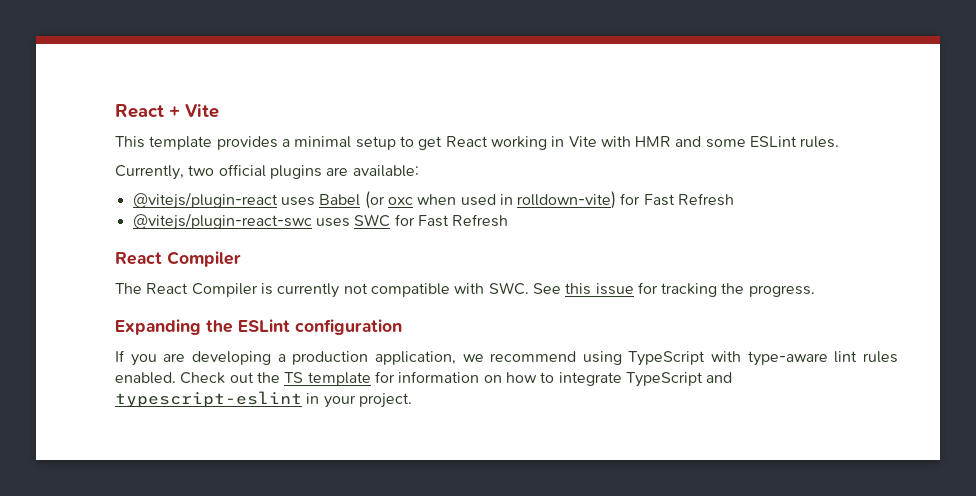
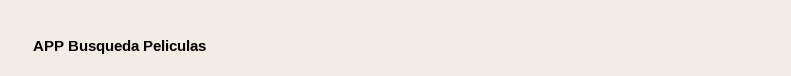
- React + Vite
- This template provides a minimal setup to get React working in Vite with HMR and some ESLint rules.
- Currently, two official plugins are available:
- @vitejs/plugin-react uses Babel (or oxc when used in rolldown-vite) for Fast Refresh
- @vitejs/plugin-react-swc uses SWC for Fast Refresh
- React Compiler
- The React Compiler is currently not compatible with SWC. See this issue for tracking the progress.
- Expanding the ESLint configuration
- If you are developing a production application, we recommend using TypeScript with type-aware lint rules enabled. Check out the TS template for information on how to integrate TypeScript and typescript-eslint in your project.
+ APP Busqueda Peliculas

